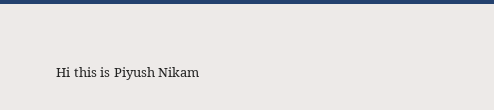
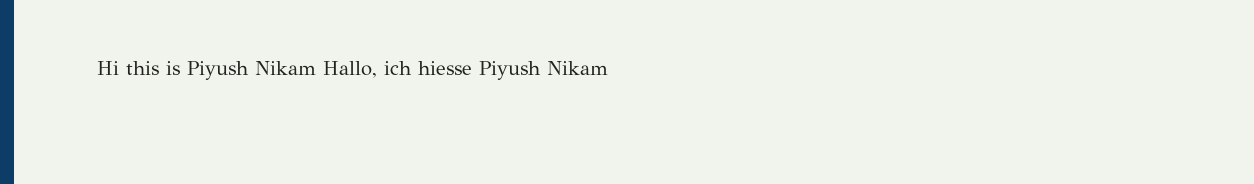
- Hi this is Piyush Nikam
+ Hi this is Piyush Nikam Hallo, ich hiesse Piyush Nikam

